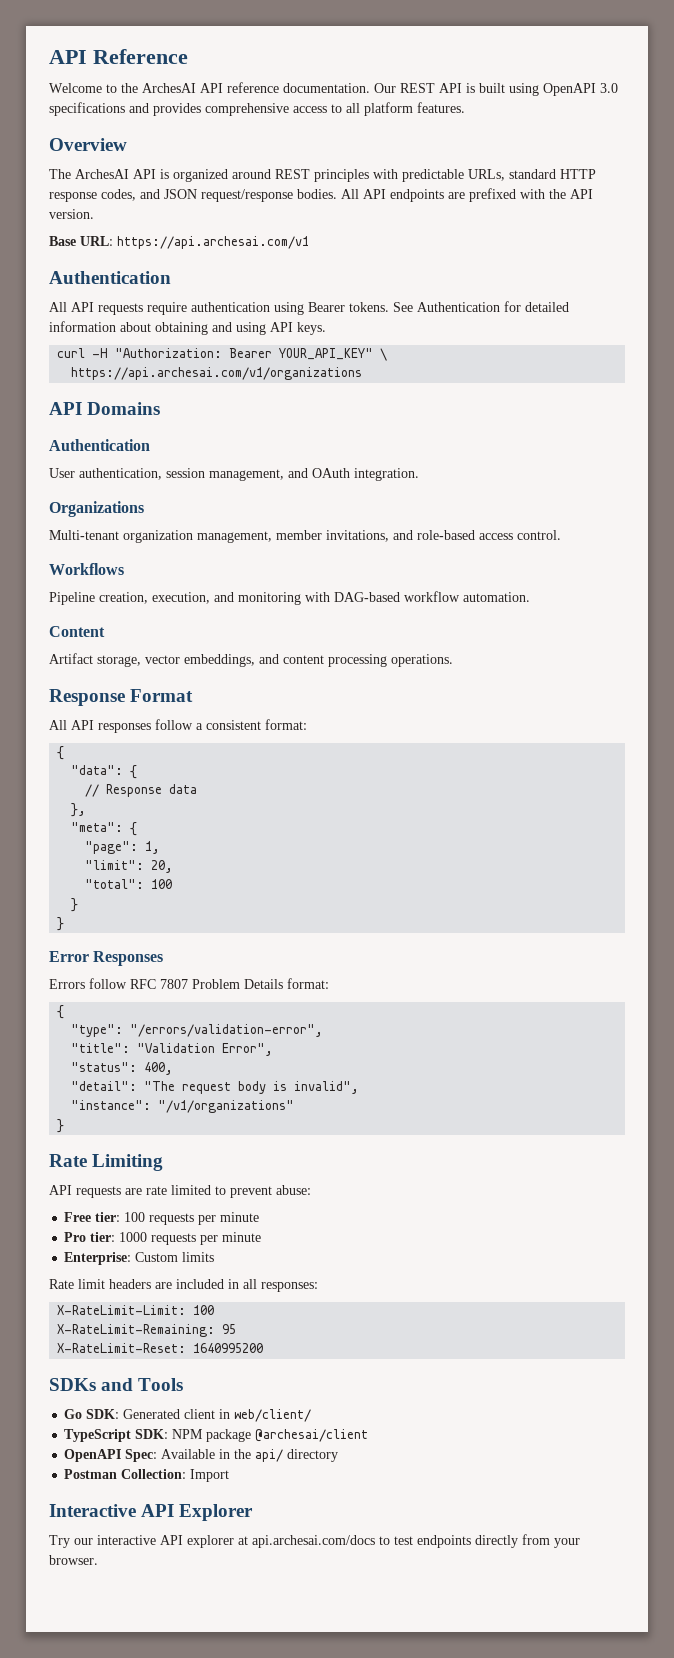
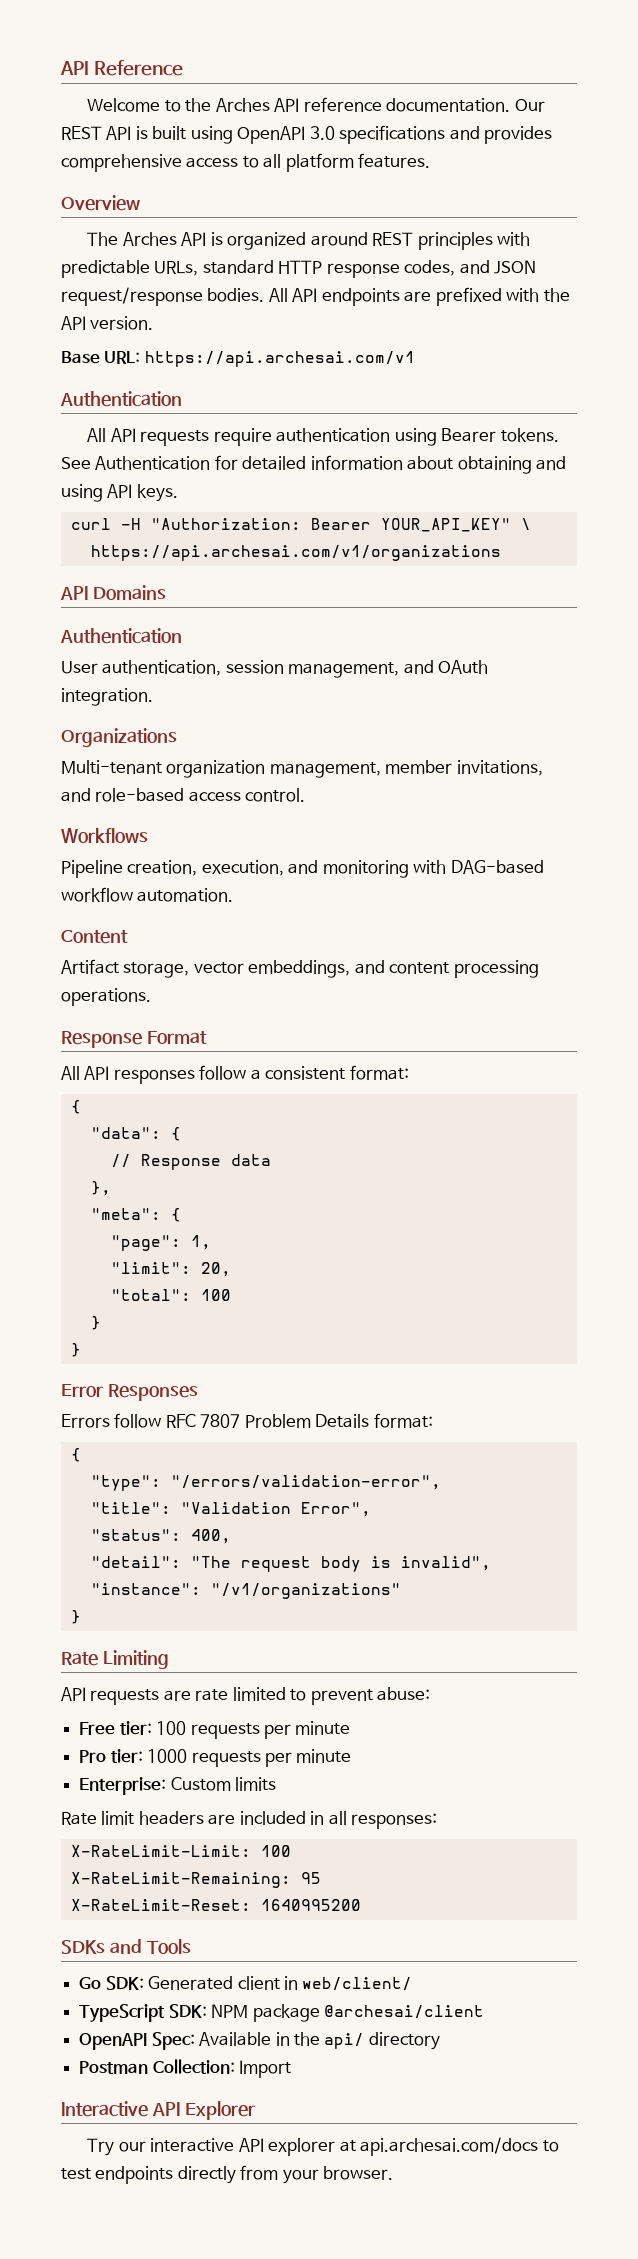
- Welcome to the ArchesAI API reference documentation.
+ Welcome to the Arches API reference documentation.
- The ArchesAI API is organized around REST principles with predictable URLs, standard HTTP response codes, and JSON request/response bodies.
+ The Arches API is organized around REST principles with predictable URLs, standard HTTP response codes, and JSON request/response bodies.

